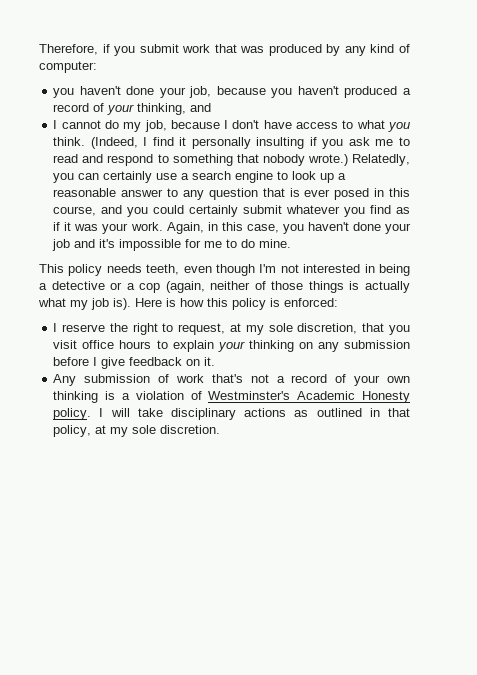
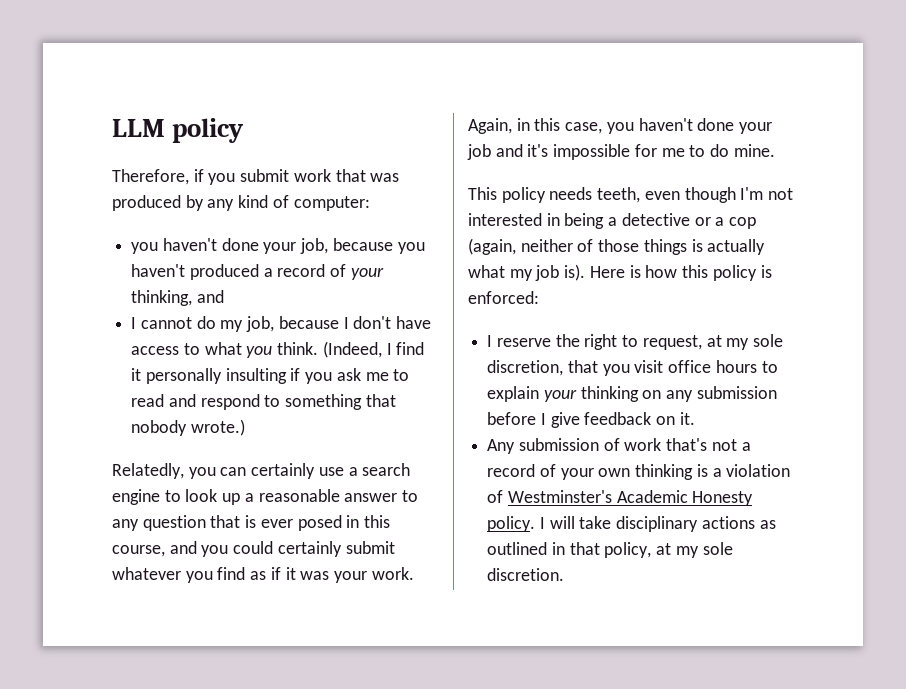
+ LLM policy
- (Indeed, I find it personally insulting if you ask me to read and respond to something that nobody wrote.) Relatedly, you can certainly use a search engine to look up a reasonable answer to any question that is ever posed in this course, and you could certainly submit whatever you find as if it was your work.
+ (Indeed, I find it personally insulting if you ask me to read and respond to something that nobody wrote.)
+ Relatedly, you can certainly use a search engine to look up a reasonable answer to any question that is ever posed in this course, and you could certainly submit whatever you find as if it was your work.

